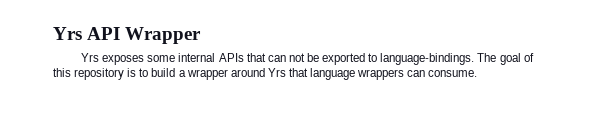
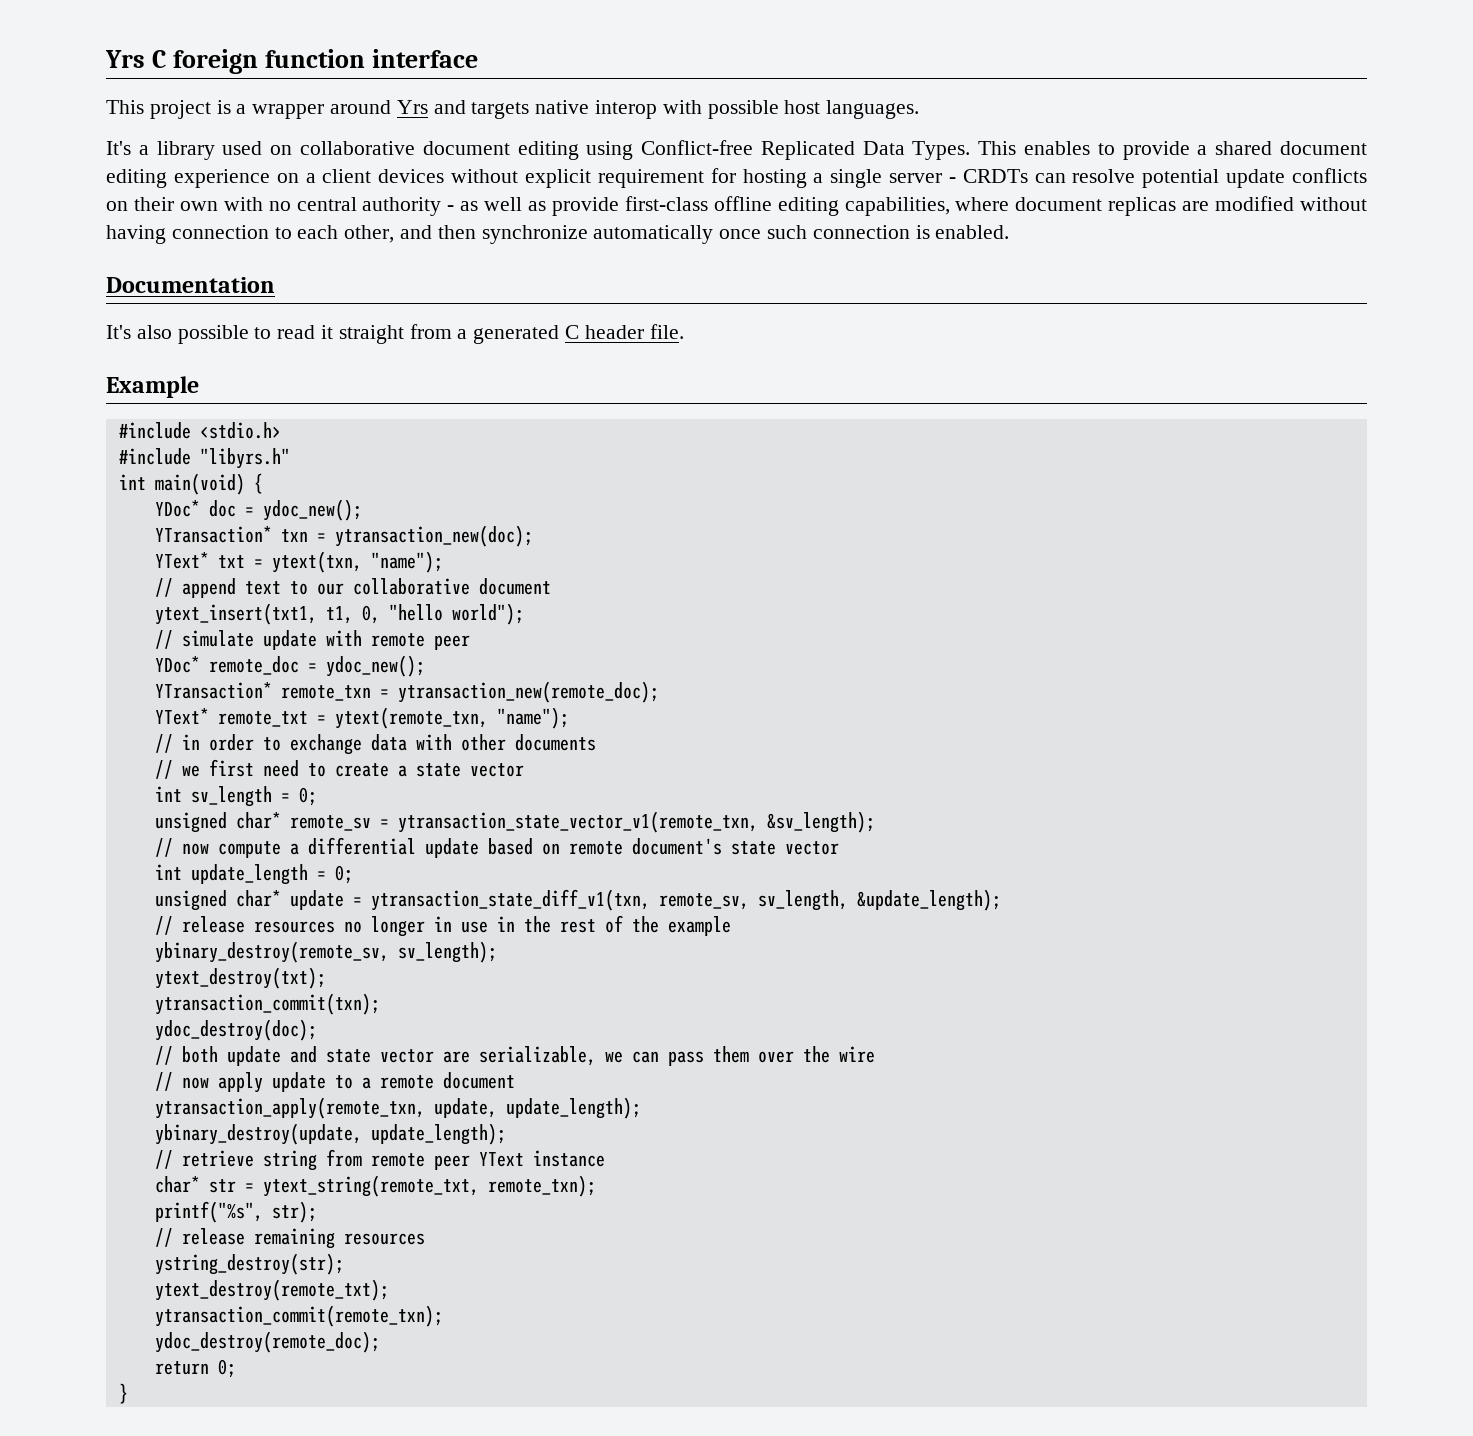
- Yrs API Wrapper
- Yrs exposes some internal APIs that can not be exported to language-bindings. The goal of this repository is to build a wrapper around Yrs that language wrappers can consume.
+ Yrs C foreign function interface
+ This project is a wrapper around Yrs and targets native interop with possible host languages.
+ It's a library used on collaborative document editing using Conflict-free Replicated Data Types. This enables to provide a shared document editing experience on a client devices without explicit requirement for hosting a single server - CRDTs can resolve potential update conflicts on their own with no central authority - as well as provide first-class offline editing capabilities, where document replicas are modified without having connection to each other, and then synchronize automatically once such connection is enabled.
+ Documentation
+ It's also possible to read it straight from a generated C header file.
+ Example
+ #include <stdio.h>
+ #include "libyrs.h"
+ int main(void) {
+ YDoc* doc = ydoc_new();
+ YTransaction* txn = ytransaction_new(doc);
+ YText* txt = ytext(txn, "name");
+ // append text to our collaborative document
+ ytext_insert(txt1, t1, 0, "hello world");
+ // simulate update with remote peer
+ YDoc* remote_doc = ydoc_new();
+ YTransaction* remote_txn = ytransaction_new(remote_doc);
+ YText* remote_txt = ytext(remote_txn, "name");
+ // in order to exchange data with other documents
+ // we first need to create a state vector
+ int sv_length = 0;
+ unsigned char* remote_sv = ytransaction_state_vector_v1(remote_txn, &sv_length);
+ // now compute a differential update based on remote document's state vector
+ int update_length = 0;
+ unsigned char* update = ytransaction_state_diff_v1(txn, remote_sv, sv_length, &update_length);
+ // release resources no longer in use in the rest of the example
+ ybinary_destroy(remote_sv, sv_length);
+ ytext_destroy(txt);
+ ytransaction_commit(txn);
+ ydoc_destroy(doc);
+ // both update and state vector are serializable, we can pass them over the wire
+ // now apply update to a remote document
+ ytransaction_apply(remote_txn, update, update_length);
+ ybinary_destroy(update, update_length);
+ // retrieve string from remote peer YText instance
+ char* str = ytext_string(remote_txt, remote_txn);
+ printf("%s", str);
+ // release remaining resources
+ ystring_destroy(str);
+ ytext_destroy(remote_txt);
+ ytransaction_commit(remote_txn);
+ ydoc_destroy(remote_doc);
+ return 0;
+ }

